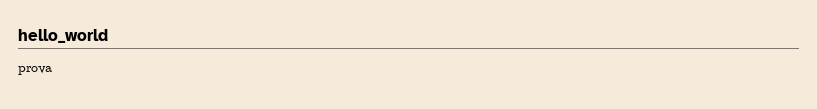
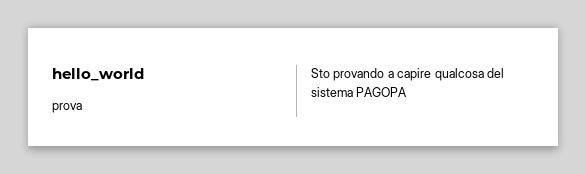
+ Sto provando a capire qualcosa del sistema PAGOPA

